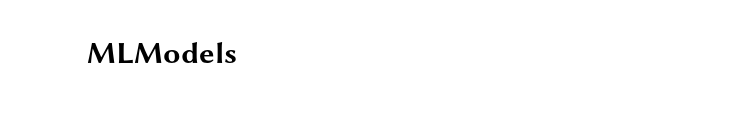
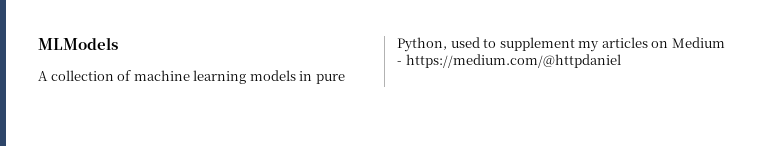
+ A collection of machine learning models in pure Python, used to supplement my articles on Medium - https://medium.com/@httpdaniel

